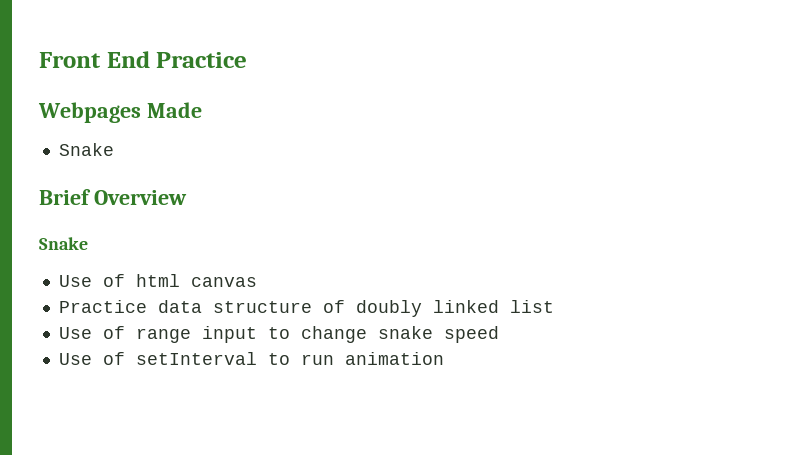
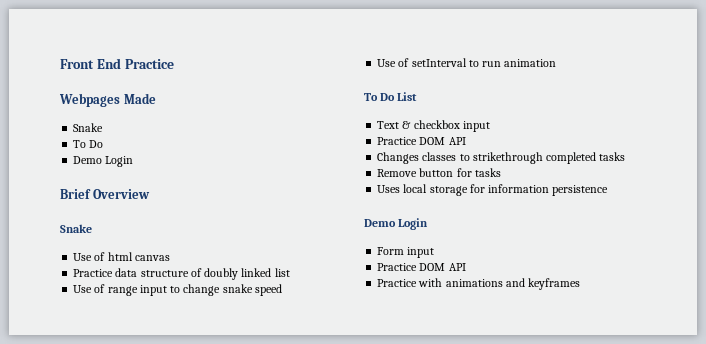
  Webpages Made
  Snake
+ To Do
+ Demo Login
+ To Do List
+ Text & checkbox input
+ Practice DOM API
+ Changes classes to strikethrough completed tasks
+ Remove button for tasks
+ Uses local storage for information persistence
+ Demo Login
+ Form input
+ Practice DOM API
+ Practice with animations and keyframes

